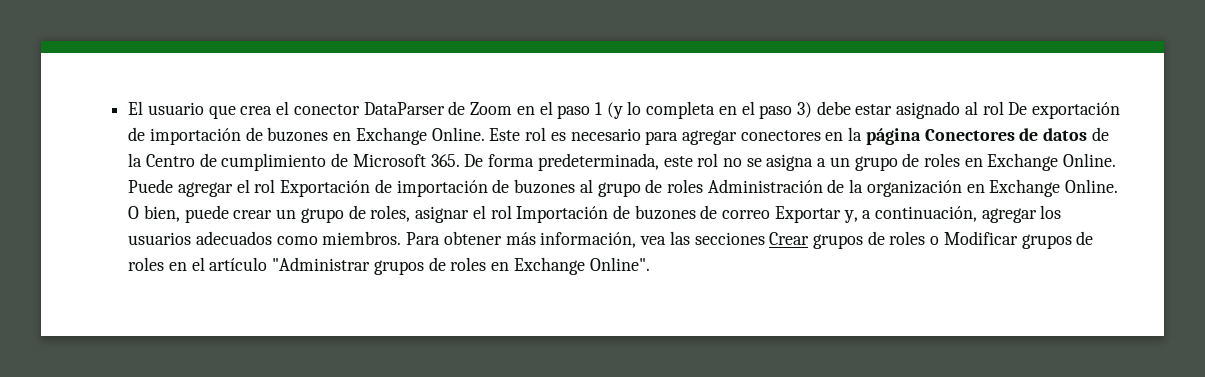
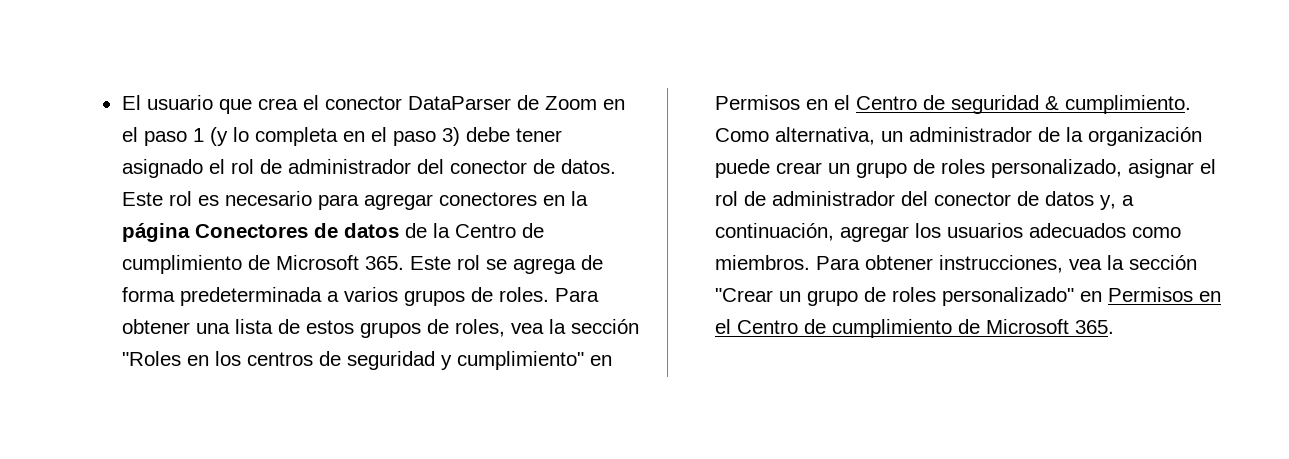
- El usuario que crea el conector DataParser de Zoom en el paso 1 (y lo completa en el paso 3) debe estar asignado al rol De exportación de importación de buzones en Exchange Online.
+ El usuario que crea el conector DataParser de Zoom en el paso 1 (y lo completa en el paso 3) debe tener asignado el rol de administrador del conector de datos.
- Este rol es necesario para agregar conectores en la página Conectores de datos de la Centro de cumplimiento de Microsoft 365. De forma predeterminada, este rol no se asigna a un grupo de roles en Exchange Online. Puede agregar el rol Exportación de importación de buzones al grupo de roles Administración de la organización en Exchange Online. O bien, puede crear un grupo de roles, asignar el rol Importación de buzones de correo Exportar y, a continuación, agregar los usuarios adecuados como miembros.
+ Este rol es necesario para agregar conectores en la página Conectores de datos de la Centro de cumplimiento de Microsoft 365. Este rol se agrega de forma predeterminada a varios grupos de roles. Para obtener una lista de estos grupos de roles, vea la sección "Roles en los centros de seguridad y cumplimiento" en Permisos en el Centro de seguridad & cumplimiento. Como alternativa, un administrador de la organización puede crear un grupo de roles personalizado, asignar el rol de administrador del conector de datos y, a continuación, agregar los usuarios adecuados como miembros.
- Para obtener más información, vea las secciones Crear grupos de roles o Modificar grupos de roles en el artículo "Administrar grupos de roles en Exchange Online".
+ Para obtener instrucciones, vea la sección "Crear un grupo de roles personalizado" en Permisos en el Centro de cumplimiento de Microsoft 365.

